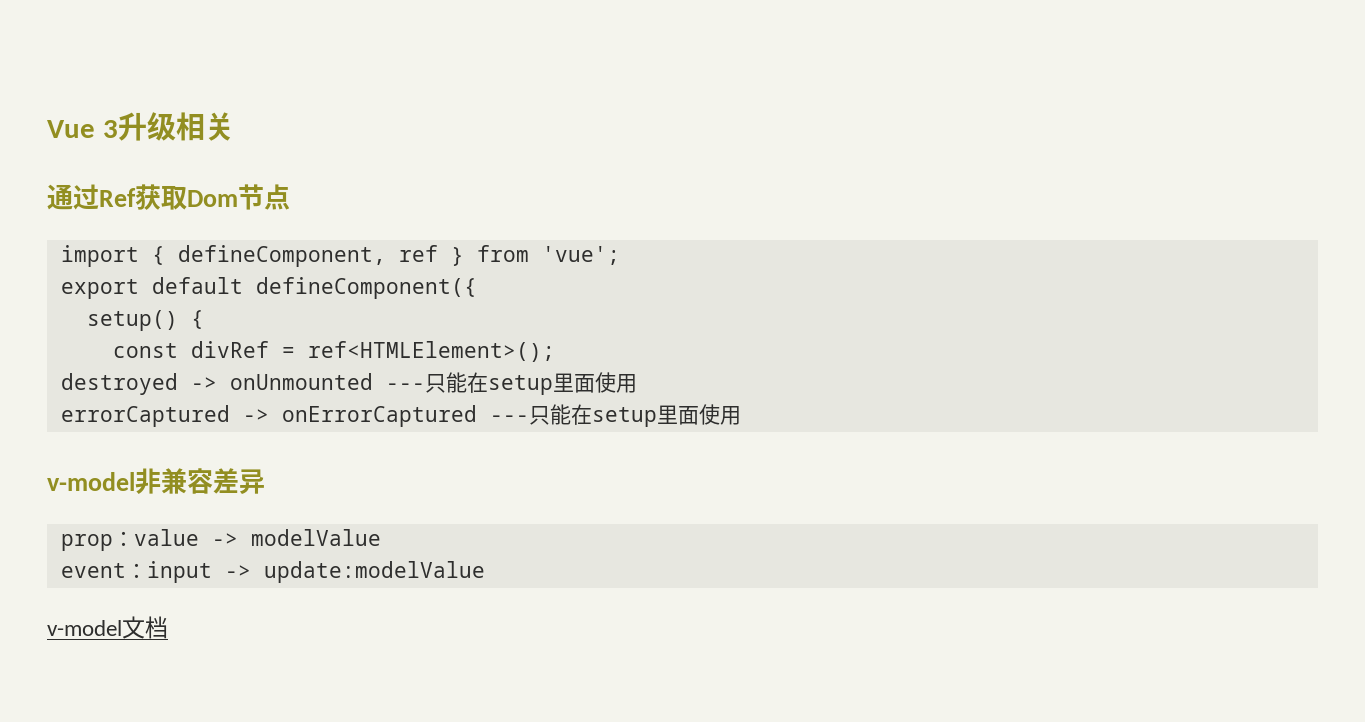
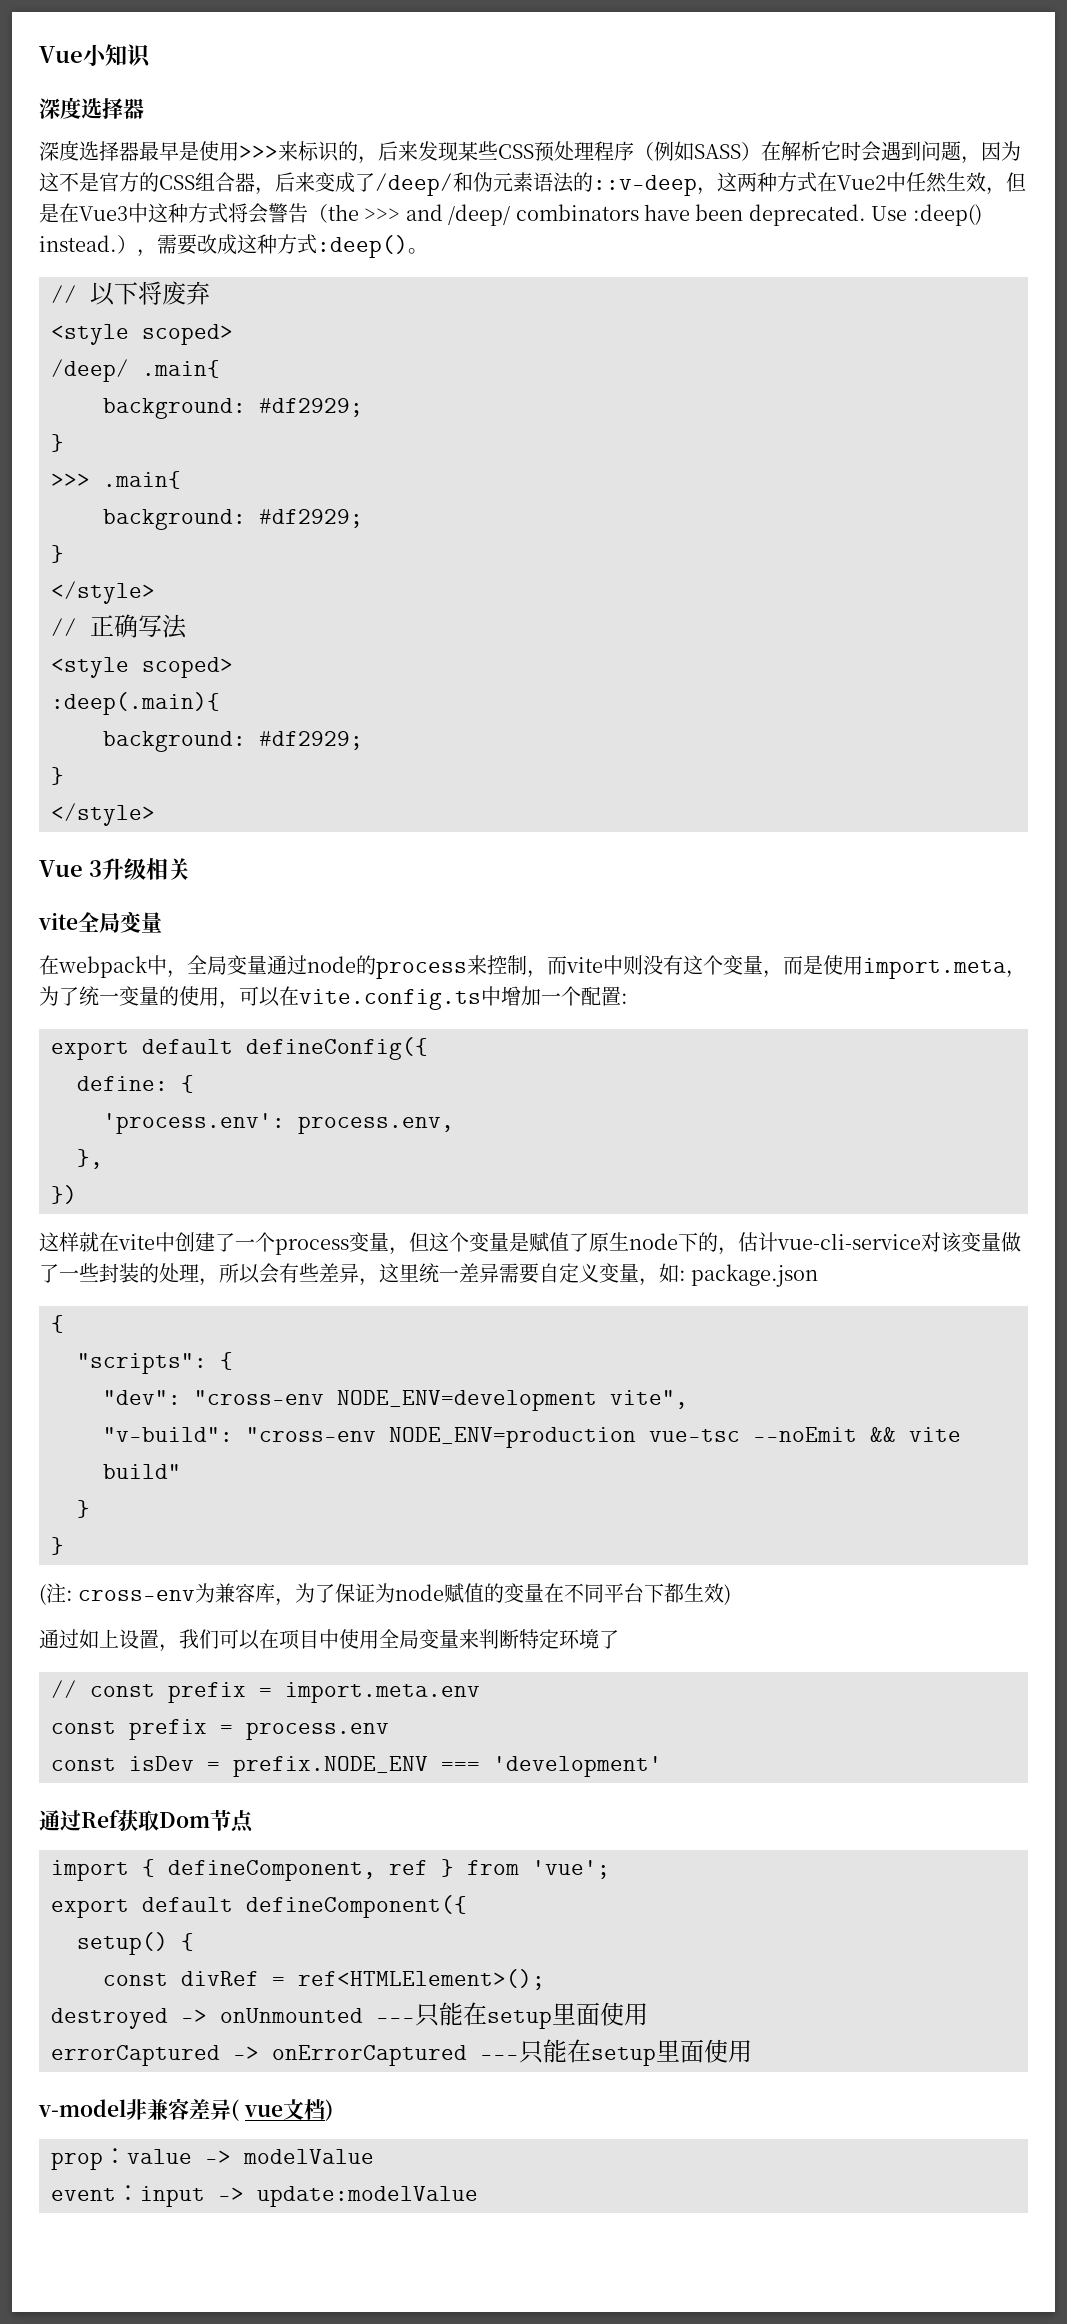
+ Vue小知识
+ 深度选择器
+ 深度选择器最早是使用>>>来标识的，后来发现某些CSS预处理程序（例如SASS）在解析它时会遇到问题，因为这不是官方的CSS组合器，后来变成了/deep/和伪元素语法的::v-deep，这两种方式在Vue2中任然生效，但是在Vue3中这种方式将会警告（the >>> and /deep/ combinators have been deprecated. Use :deep() instead.），需要改成这种方式:deep()。
+ // 以下将废弃
+ <style scoped>
+ /deep/ .main{
+ background: #df2929;
+ }
+ >>> .main{
+ background: #df2929;
+ }
+ </style>
+ // 正确写法
+ <style scoped>
+ :deep(.main){
+ background: #df2929;
+ }
+ </style>
  Vue 3升级相关
+ vite全局变量
+ 在webpack中，全局变量通过node的process来控制，而vite中则没有这个变量，而是使用import.meta，为了统一变量的使用，可以在vite.config.ts中增加一个配置:
+ export default defineConfig({
+ define: {
+ 'process.env': process.env,
+ },
+ })
+ 这样就在vite中创建了一个process变量，但这个变量是赋值了原生node下的，估计vue-cli-service对该变量做了一些封装的处理，所以会有些差异，这里统一差异需要自定义变量，如: package.json
+ {
+ "scripts": {
+ "dev": "cross-env NODE_ENV=development vite",
+ "v-build": "cross-env NODE_ENV=production vue-tsc --noEmit && vite build"
+ }
+ }
+ (注: cross-env为兼容库，为了保证为node赋值的变量在不同平台下都生效)
+ 通过如上设置，我们可以在项目中使用全局变量来判断特定环境了
+ // const prefix = import.meta.env
+ const prefix = process.env
+ const isDev = prefix.NODE_ENV === 'development'
- v-model非兼容差异
+ v-model非兼容差异( vue文档)
- v-model文档

